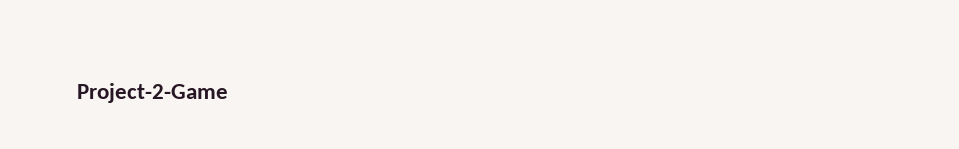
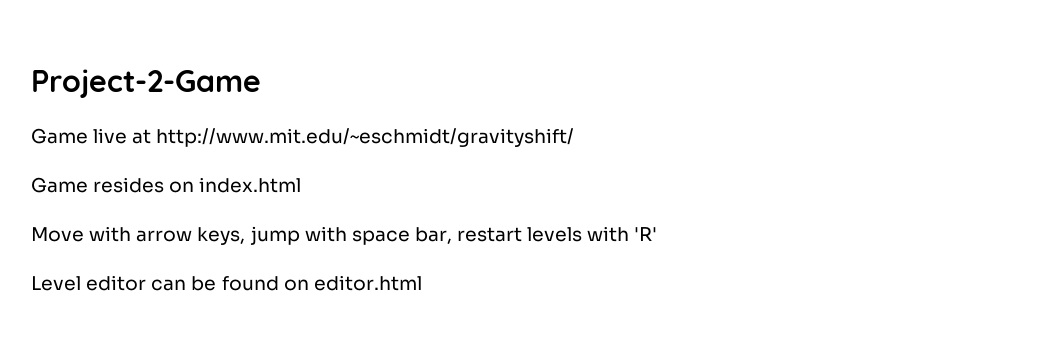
+ Game live at http://www.mit.edu/~eschmidt/gravityshift/
+ Game resides on index.html
+ Move with arrow keys, jump with space bar, restart levels with 'R'
+ Level editor can be found on editor.html

